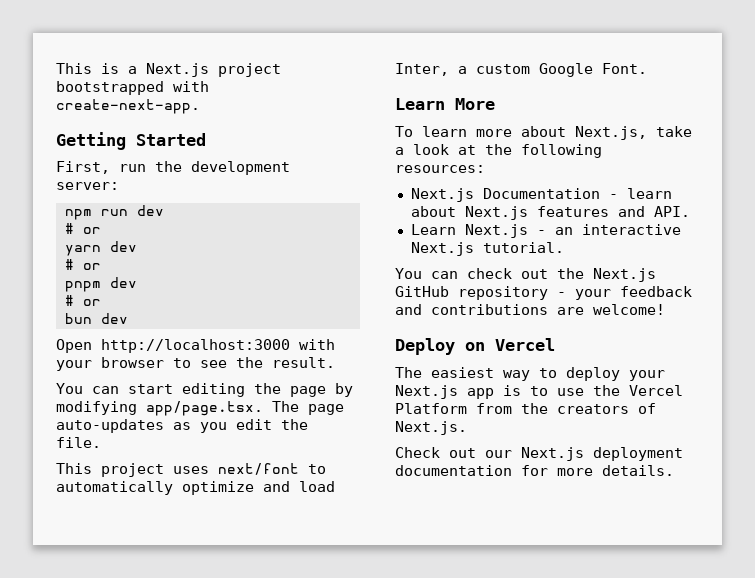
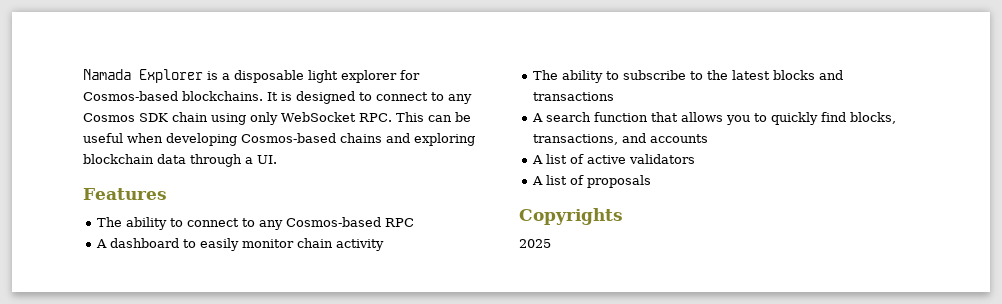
- This is a Next.js project bootstrapped with create-next-app.
- Getting Started
- First, run the development server:
- npm run dev
- # or
- yarn dev
- # or
- pnpm dev
- # or
- bun dev
- Open http://localhost:3000 with your browser to see the result.
- You can start editing the page by modifying app/page.tsx. The page auto-updates as you edit the file.
- This project uses next/font to automatically optimize and load Inter, a custom Google Font.
- Learn More
- To learn more about Next.js, take a look at the following resources:
- Next.js Documentation - learn about Next.js features and API.
- Learn Next.js - an interactive Next.js tutorial.
- You can check out the Next.js GitHub repository - your feedback and contributions are welcome!
- Deploy on Vercel
- The easiest way to deploy your Next.js app is to use the Vercel Platform from the creators of Next.js.
- Check out our Next.js deployment documentation for more details.
+ Namada Explorer is a disposable light explorer for Cosmos-based blockchains. It is designed to connect to any Cosmos SDK chain using only WebSocket RPC. This can be useful when developing Cosmos-based chains and exploring blockchain data through a UI.
+ Features
+ The ability to connect to any Cosmos-based RPC
+ A dashboard to easily monitor chain activity
+ The ability to subscribe to the latest blocks and transactions
+ A search function that allows you to quickly find blocks, transactions, and accounts
+ A list of active validators
+ A list of proposals
+ Copyrights
+ 2025

